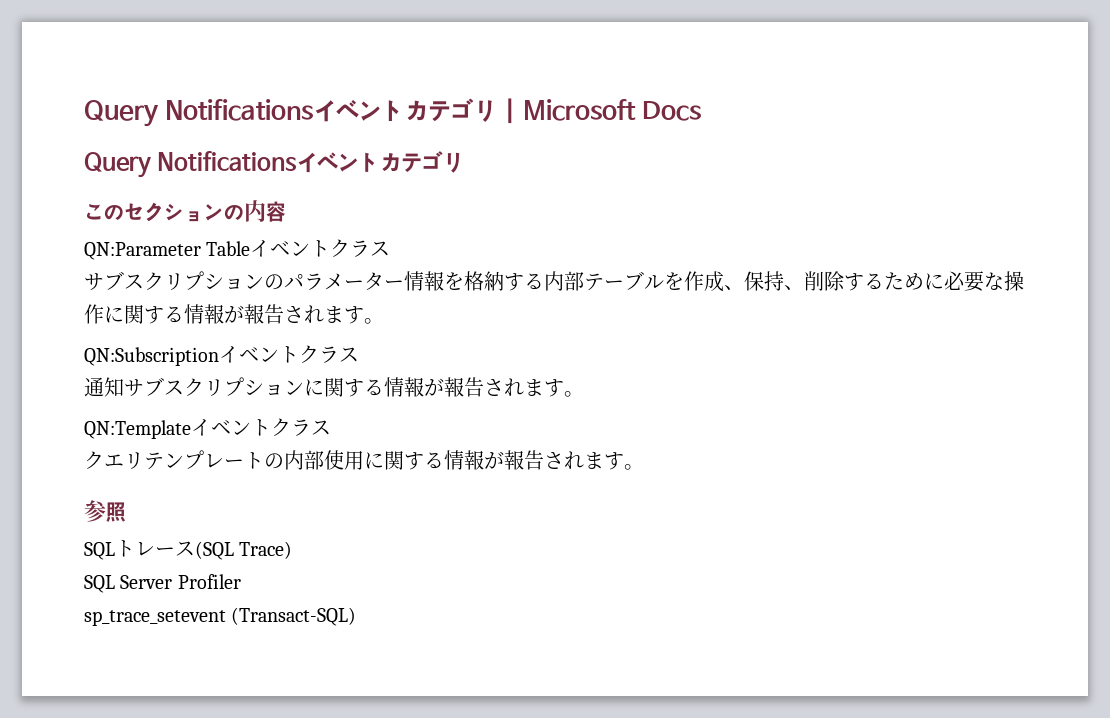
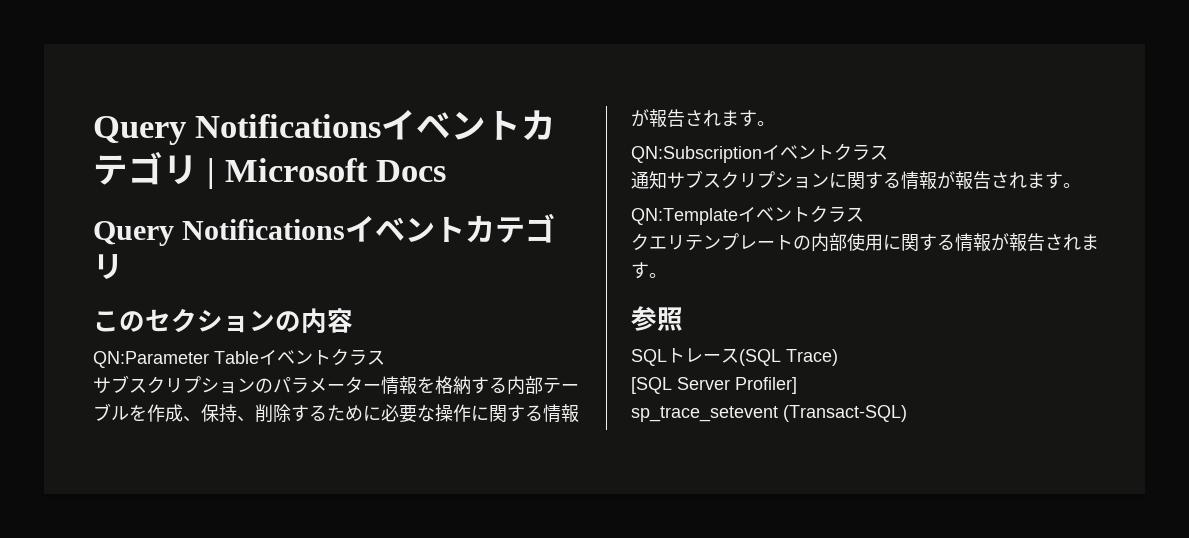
- SQL Server Profiler
+ [SQL Server Profiler]

